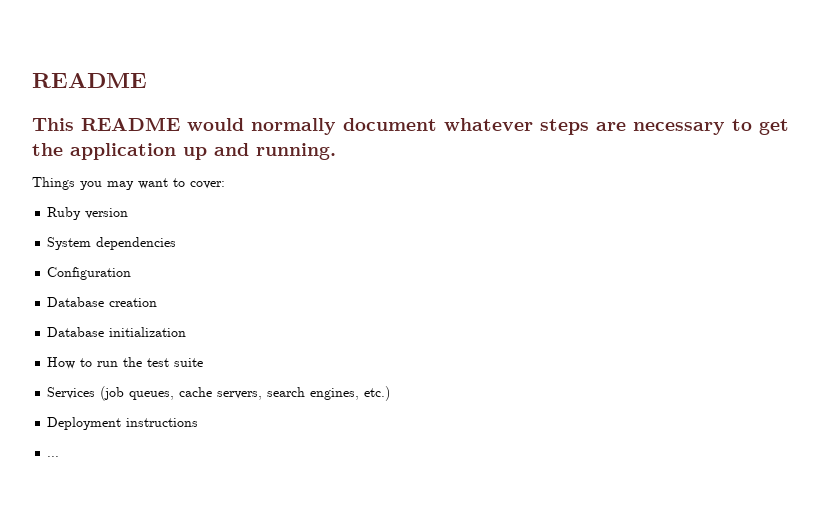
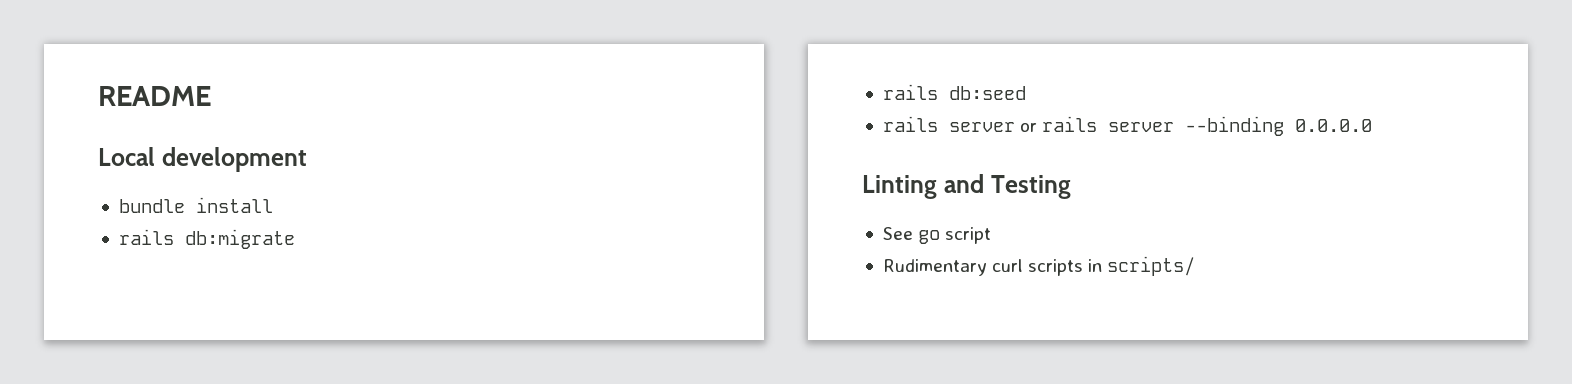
- This README would normally document whatever steps are necessary to get the application up and running.
- Things you may want to cover:
- Ruby version
- System dependencies
- Configuration
- Database creation
- Database initialization
- How to run the test suite
- Services (job queues, cache servers, search engines, etc.)
- Deployment instructions
- ...
+ Local development
+ bundle install
+ rails db:migrate
+ rails db:seed
+ rails server or rails server --binding 0.0.0.0
+ Linting and Testing
+ See go script
+ Rudimentary curl scripts in scripts/

